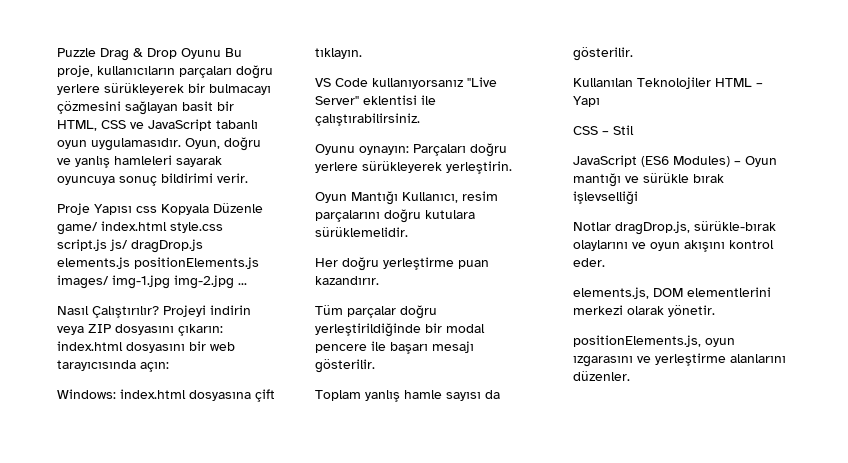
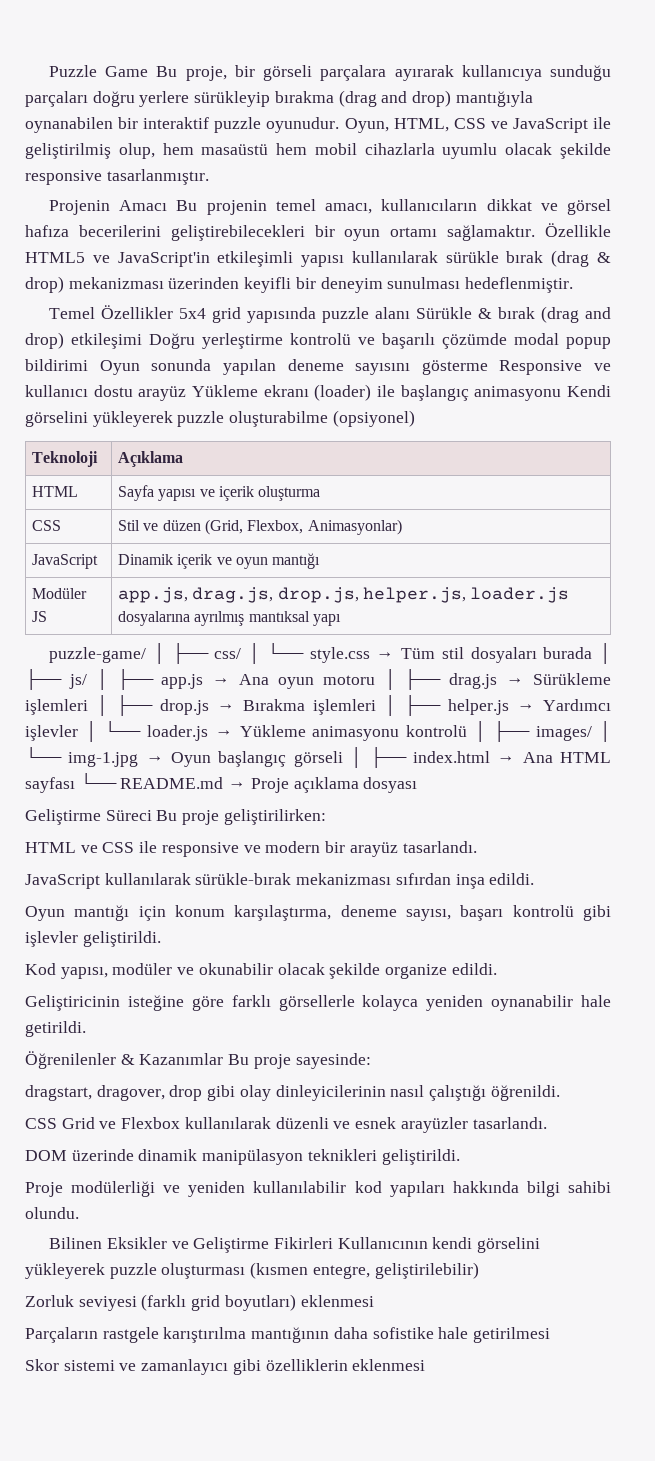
- Puzzle Drag & Drop Oyunu Bu proje, kullanıcıların parçaları doğru yerlere sürükleyerek bir bulmacayı çözmesini sağlayan basit bir HTML, CSS ve JavaScript tabanlı oyun uygulamasıdır. Oyun, doğru ve yanlış hamleleri sayarak oyuncuya sonuç bildirimi verir.
- Proje Yapısı css Kopyala Düzenle game/ index.html style.css script.js js/ dragDrop.js elements.js positionElements.js images/ img-1.jpg img-2.jpg ...
- Nasıl Çalıştırılır? Projeyi indirin veya ZIP dosyasını çıkarın: index.html dosyasını bir web tarayıcısında açın:
- Windows: index.html dosyasına çift tıklayın.
- VS Code kullanıyorsanız "Live Server" eklentisi ile çalıştırabilirsiniz.
- Oyunu oynayın: Parçaları doğru yerlere sürükleyerek yerleştirin.
- Oyun Mantığı Kullanıcı, resim parçalarını doğru kutulara sürüklemelidir.
- Her doğru yerleştirme puan kazandırır.
- Tüm parçalar doğru yerleştirildiğinde bir modal pencere ile başarı mesajı gösterilir.
- Toplam yanlış hamle sayısı da gösterilir.
- Kullanılan Teknolojiler HTML – Yapı
- CSS – Stil
- JavaScript (ES6 Modules) – Oyun mantığı ve sürükle bırak işlevselliği
- Notlar dragDrop.js, sürükle-bırak olaylarını ve oyun akışını kontrol eder.
- elements.js, DOM elementlerini merkezi olarak yönetir.
- positionElements.js, oyun ızgarasını ve yerleştirme alanlarını düzenler.
+ Puzzle Game Bu proje, bir görseli parçalara ayırarak kullanıcıya sunduğu parçaları doğru yerlere sürükleyip bırakma (drag and drop) mantığıyla oynanabilen bir interaktif puzzle oyunudur. Oyun, HTML, CSS ve JavaScript ile geliştirilmiş olup, hem masaüstü hem mobil cihazlarla uyumlu olacak şekilde responsive tasarlanmıştır.
+ Projenin Amacı Bu projenin temel amacı, kullanıcıların dikkat ve görsel hafıza becerilerini geliştirebilecekleri bir oyun ortamı sağlamaktır. Özellikle HTML5 ve JavaScript'in etkileşimli yapısı kullanılarak sürükle bırak (drag & drop) mekanizması üzerinden keyifli bir deneyim sunulması hedeflenmiştir.
+ Temel Özellikler 5x4 grid yapısında puzzle alanı Sürükle & bırak (drag and drop) etkileşimi Doğru yerleştirme kontrolü ve başarılı çözümde modal popup bildirimi Oyun sonunda yapılan deneme sayısını gösterme Responsive ve kullanıcı dostu arayüz Yükleme ekranı (loader) ile başlangıç animasyonu Kendi görselini yükleyerek puzzle oluşturabilme (opsiyonel)
+ Teknoloji | Açıklama
+ HTML | Sayfa yapısı ve içerik oluşturma
+ CSS | Stil ve düzen (Grid, Flexbox, Animasyonlar)
+ JavaScript | Dinamik içerik ve oyun mantığı
+ Modüler JS | app.js, drag.js, drop.js, helper.js, loader.js dosyalarına ayrılmış mantıksal yapı
+ puzzle-game/ │ ├── css/ │ └── style.css → Tüm stil dosyaları burada │ ├── js/ │ ├── app.js → Ana oyun motoru │ ├── drag.js → Sürükleme işlemleri │ ├── drop.js → Bırakma işlemleri │ ├── helper.js → Yardımcı işlevler │ └── loader.js → Yükleme animasyonu kontrolü │ ├── images/ │ └── img-1.jpg → Oyun başlangıç görseli │ ├── index.html → Ana HTML sayfası └── README.md → Proje açıklama dosyası
+ Geliştirme Süreci Bu proje geliştirilirken:
+ HTML ve CSS ile responsive ve modern bir arayüz tasarlandı.
+ JavaScript kullanılarak sürükle-bırak mekanizması sıfırdan inşa edildi.
+ Oyun mantığı için konum karşılaştırma, deneme sayısı, başarı kontrolü gibi işlevler geliştirildi.
+ Kod yapısı, modüler ve okunabilir olacak şekilde organize edildi.
+ Geliştiricinin isteğine göre farklı görsellerle kolayca yeniden oynanabilir hale getirildi.
+ Öğrenilenler & Kazanımlar Bu proje sayesinde:
+ dragstart, dragover, drop gibi olay dinleyicilerinin nasıl çalıştığı öğrenildi.
+ CSS Grid ve Flexbox kullanılarak düzenli ve esnek arayüzler tasarlandı.
+ DOM üzerinde dinamik manipülasyon teknikleri geliştirildi.
+ Proje modülerliği ve yeniden kullanılabilir kod yapıları hakkında bilgi sahibi olundu.
+ Bilinen Eksikler ve Geliştirme Fikirleri Kullanıcının kendi görselini yükleyerek puzzle oluşturması (kısmen entegre, geliştirilebilir)
+ Zorluk seviyesi (farklı grid boyutları) eklenmesi
+ Parçaların rastgele karıştırılma mantığının daha sofistike hale getirilmesi
+ Skor sistemi ve zamanlayıcı gibi özelliklerin eklenmesi

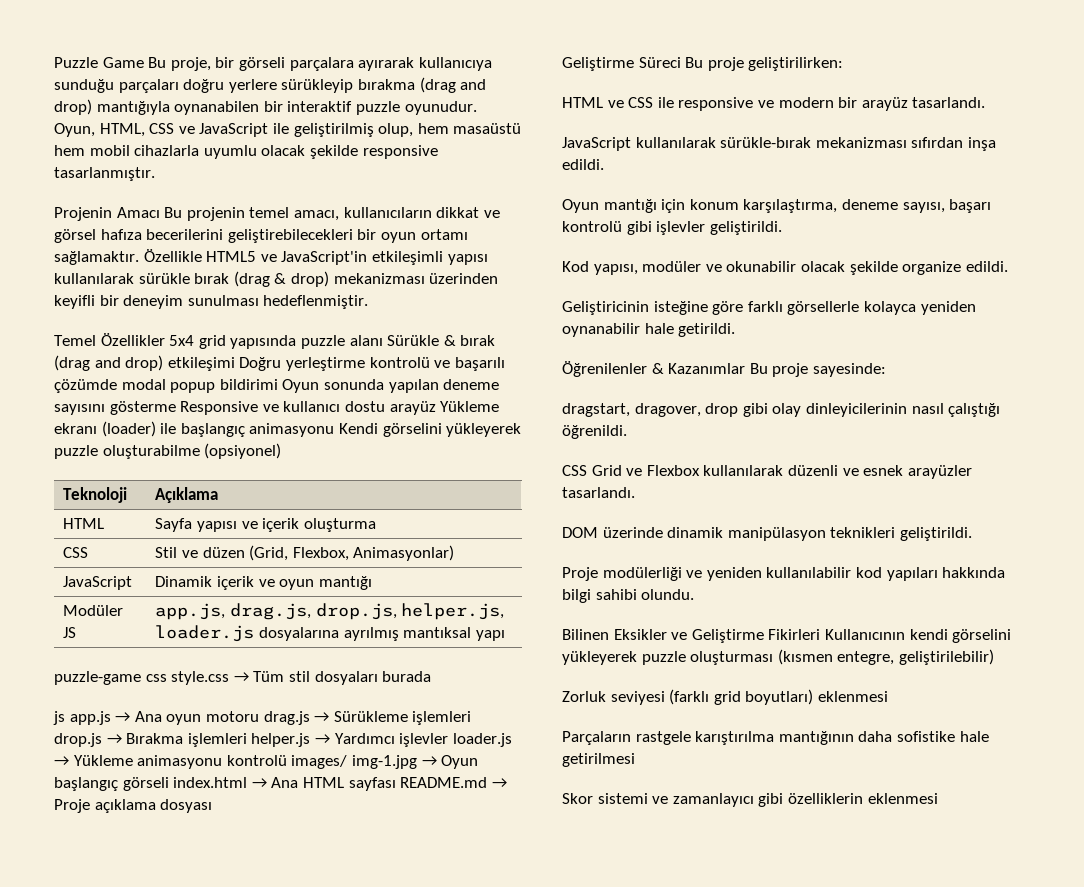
- puzzle-game/ │ ├── css/ │ └── style.css → Tüm stil dosyaları burada │ ├── js/ │ ├── app.js → Ana oyun motoru │ ├── drag.js → Sürükleme işlemleri │ ├── drop.js → Bırakma işlemleri │ ├── helper.js → Yardımcı işlevler │ └── loader.js → Yükleme animasyonu kontrolü │ ├── images/ │ └── img-1.jpg → Oyun başlangıç görseli │ ├── index.html → Ana HTML sayfası └── README.md → Proje açıklama dosyası
+ puzzle-game css style.css → Tüm stil dosyaları burada
+ js app.js → Ana oyun motoru drag.js → Sürükleme işlemleri drop.js → Bırakma işlemleri helper.js → Yardımcı işlevler loader.js → Yükleme animasyonu kontrolü images/ img-1.jpg → Oyun başlangıç görseli index.html → Ana HTML sayfası README.md → Proje açıklama dosyası

